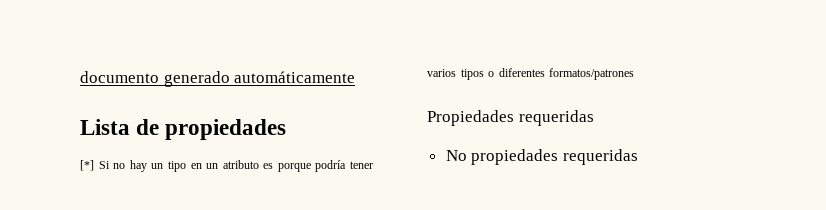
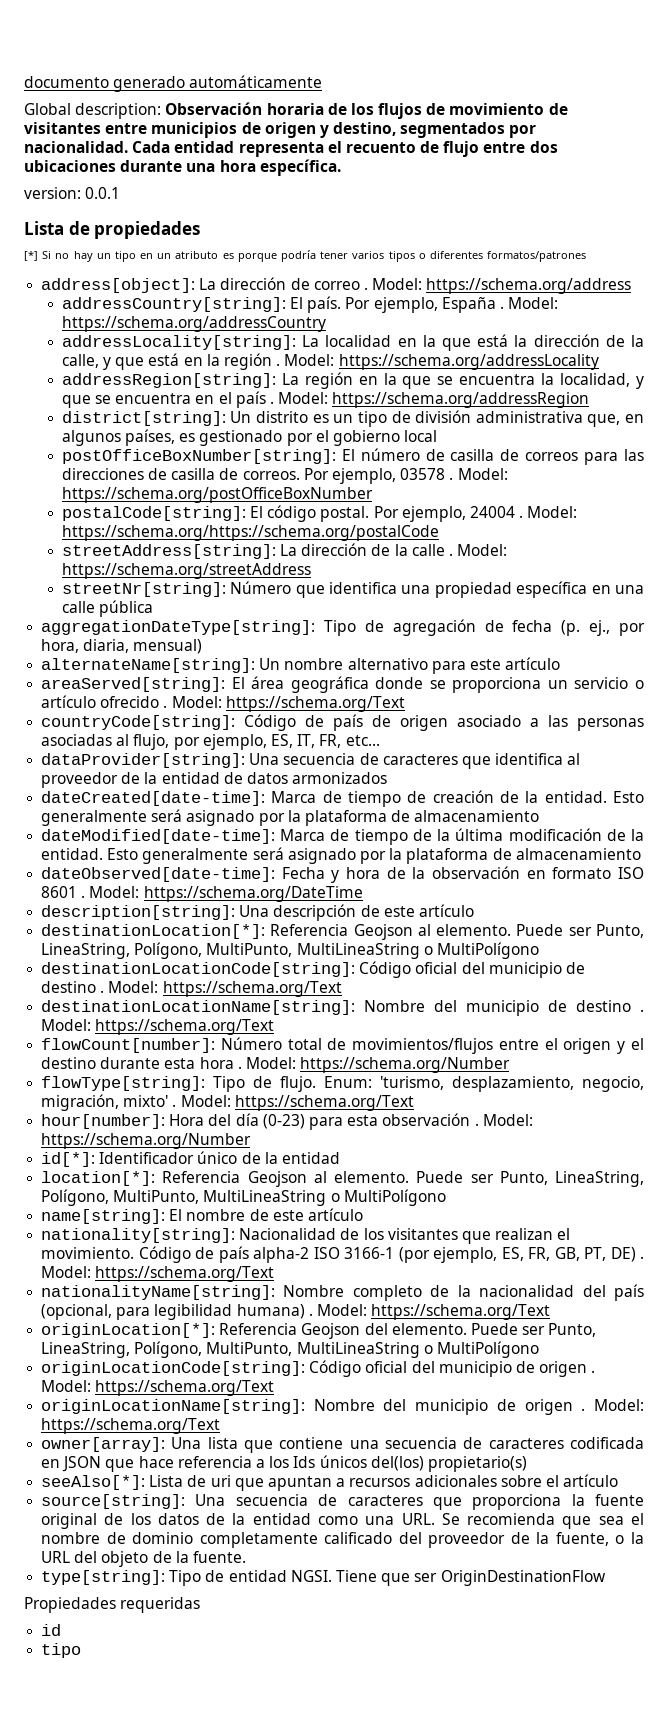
+ Global description: Observación horaria de los flujos de movimiento de visitantes entre municipios de origen y destino, segmentados por nacionalidad. Cada entidad representa el recuento de flujo entre dos ubicaciones durante una hora específica.
+ version: 0.0.1
+ address[object]: La dirección de correo . Model: https://schema.org/address
+ addressCountry[string]: El país. Por ejemplo, España . Model: https://schema.org/addressCountry
+ addressLocality[string]: La localidad en la que está la dirección de la calle, y que está en la región . Model: https://schema.org/addressLocality
+ addressRegion[string]: La región en la que se encuentra la localidad, y que se encuentra en el país . Model: https://schema.org/addressRegion
+ district[string]: Un distrito es un tipo de división administrativa que, en algunos países, es gestionado por el gobierno local
+ postOfficeBoxNumber[string]: El número de casilla de correos para las direcciones de casilla de correos. Por ejemplo, 03578 . Model: https://schema.org/postOfficeBoxNumber
+ postalCode[string]: El código postal. Por ejemplo, 24004 . Model: https://schema.org/https://schema.org/postalCode
+ streetAddress[string]: La dirección de la calle . Model: https://schema.org/streetAddress
+ streetNr[string]: Número que identifica una propiedad específica en una calle pública
+ aggregationDateType[string]: Tipo de agregación de fecha (p. ej., por hora, diaria, mensual)
+ alternateName[string]: Un nombre alternativo para este artículo
+ areaServed[string]: El área geográfica donde se proporciona un servicio o artículo ofrecido . Model: https://schema.org/Text
+ countryCode[string]: Código de país de origen asociado a las personas asociadas al flujo, por ejemplo, ES, IT, FR, etc...
+ dataProvider[string]: Una secuencia de caracteres que identifica al proveedor de la entidad de datos armonizados
+ dateCreated[date-time]: Marca de tiempo de creación de la entidad. Esto generalmente será asignado por la plataforma de almacenamiento
+ dateModified[date-time]: Marca de tiempo de la última modificación de la entidad. Esto generalmente será asignado por la plataforma de almacenamiento
+ dateObserved[date-time]: Fecha y hora de la observación en formato ISO 8601 . Model: https://schema.org/DateTime
+ description[string]: Una descripción de este artículo
+ destinationLocation[*]: Referencia Geojson al elemento. Puede ser Punto, LineaString, Polígono, MultiPunto, MultiLineaString o MultiPolígono
+ destinationLocationCode[string]: Código oficial del municipio de destino . Model: https://schema.org/Text
+ destinationLocationName[string]: Nombre del municipio de destino . Model: https://schema.org/Text
+ flowCount[number]: Número total de movimientos/flujos entre el origen y el destino durante esta hora . Model: https://schema.org/Number
+ flowType[string]: Tipo de flujo. Enum: 'turismo, desplazamiento, negocio, migración, mixto' . Model: https://schema.org/Text
+ hour[number]: Hora del día (0-23) para esta observación . Model: https://schema.org/Number
+ id[*]: Identificador único de la entidad
+ location[*]: Referencia Geojson al elemento. Puede ser Punto, LineaString, Polígono, MultiPunto, MultiLineaString o MultiPolígono
+ name[string]: El nombre de este artículo
+ nationality[string]: Nacionalidad de los visitantes que realizan el movimiento. Código de país alpha-2 ISO 3166-1 (por ejemplo, ES, FR, GB, PT, DE) . Model: https://schema.org/Text
+ nationalityName[string]: Nombre completo de la nacionalidad del país (opcional, para legibilidad humana) . Model: https://schema.org/Text
+ originLocation[*]: Referencia Geojson del elemento. Puede ser Punto, LineaString, Polígono, MultiPunto, MultiLineaString o MultiPolígono
+ originLocationCode[string]: Código oficial del municipio de origen . Model: https://schema.org/Text
+ originLocationName[string]: Nombre del municipio de origen . Model: https://schema.org/Text
+ owner[array]: Una lista que contiene una secuencia de caracteres codificada en JSON que hace referencia a los Ids únicos del(los) propietario(s)
+ seeAlso[*]: Lista de uri que apuntan a recursos adicionales sobre el artículo
+ source[string]: Una secuencia de caracteres que proporciona la fuente original de los datos de la entidad como una URL. Se recomienda que sea el nombre de dominio completamente calificado del proveedor de la fuente, o la URL del objeto de la fuente.
+ type[string]: Tipo de entidad NGSI. Tiene que ser OriginDestinationFlow
- No propiedades requeridas
+ id
+ tipo

